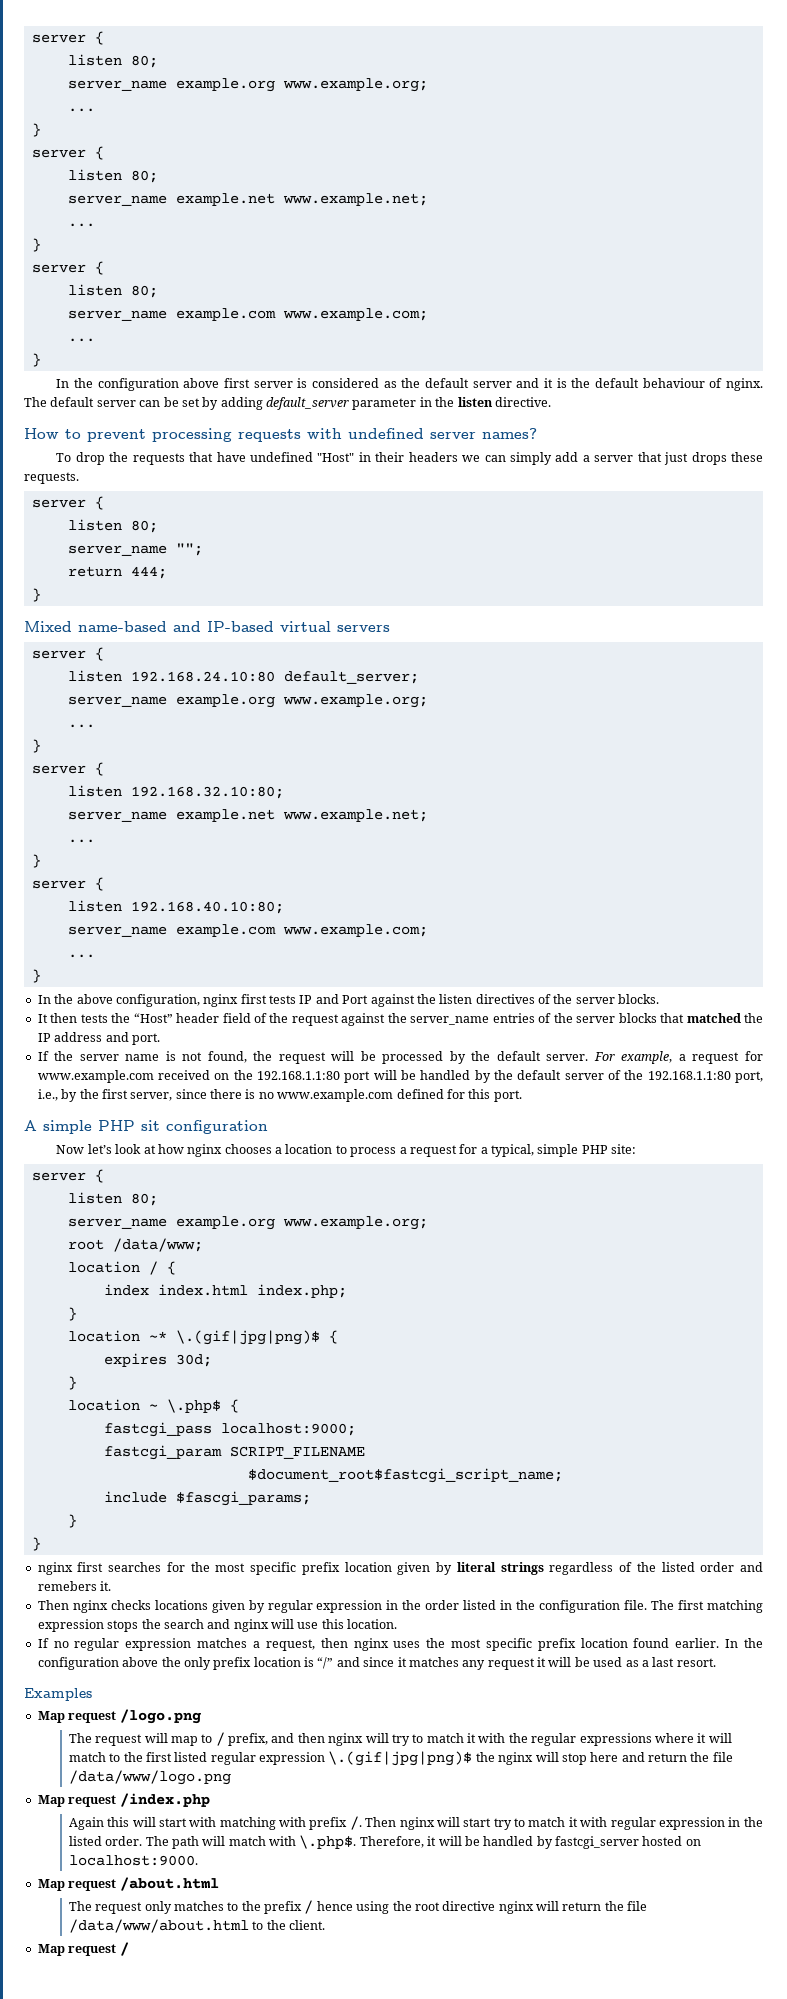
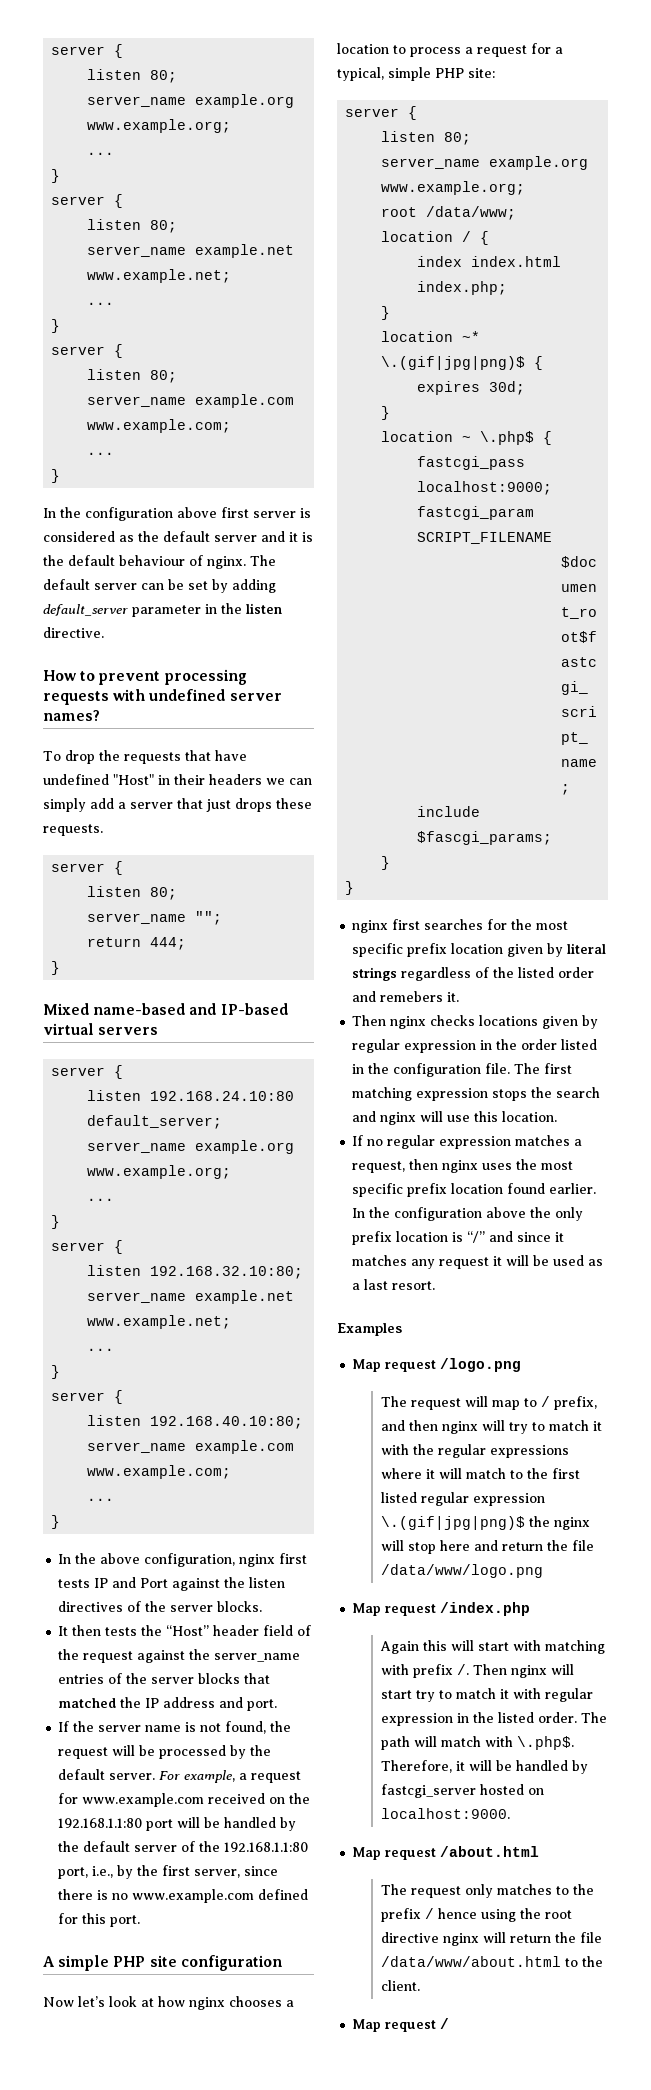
- A simple PHP sit configuration
+ A simple PHP site configuration

